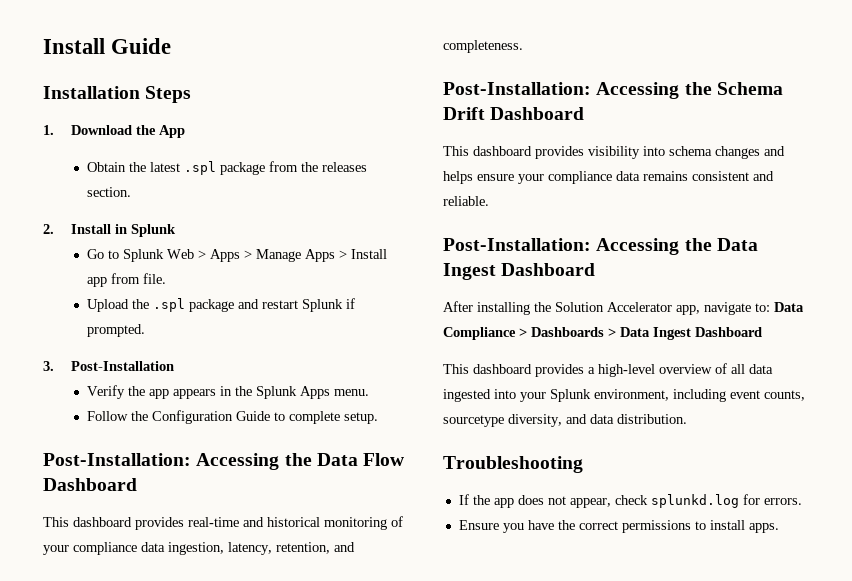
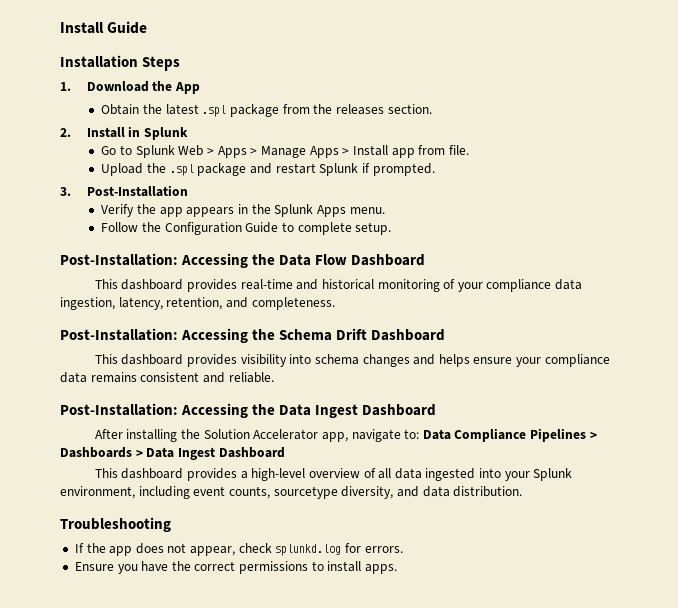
- After installing the Solution Accelerator app, navigate to: Data Compliance > Dashboards > Data Ingest Dashboard
+ After installing the Solution Accelerator app, navigate to: Data Compliance Pipelines > Dashboards > Data Ingest Dashboard

